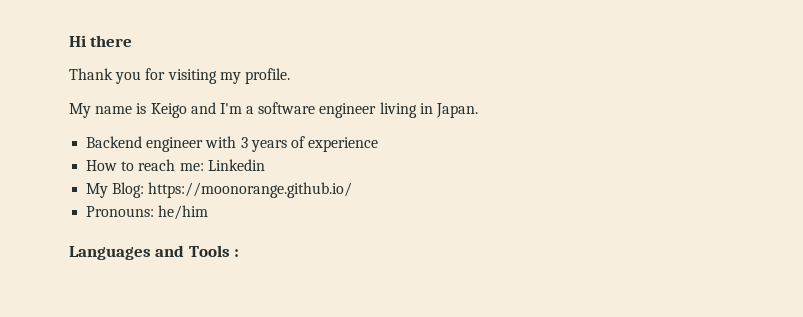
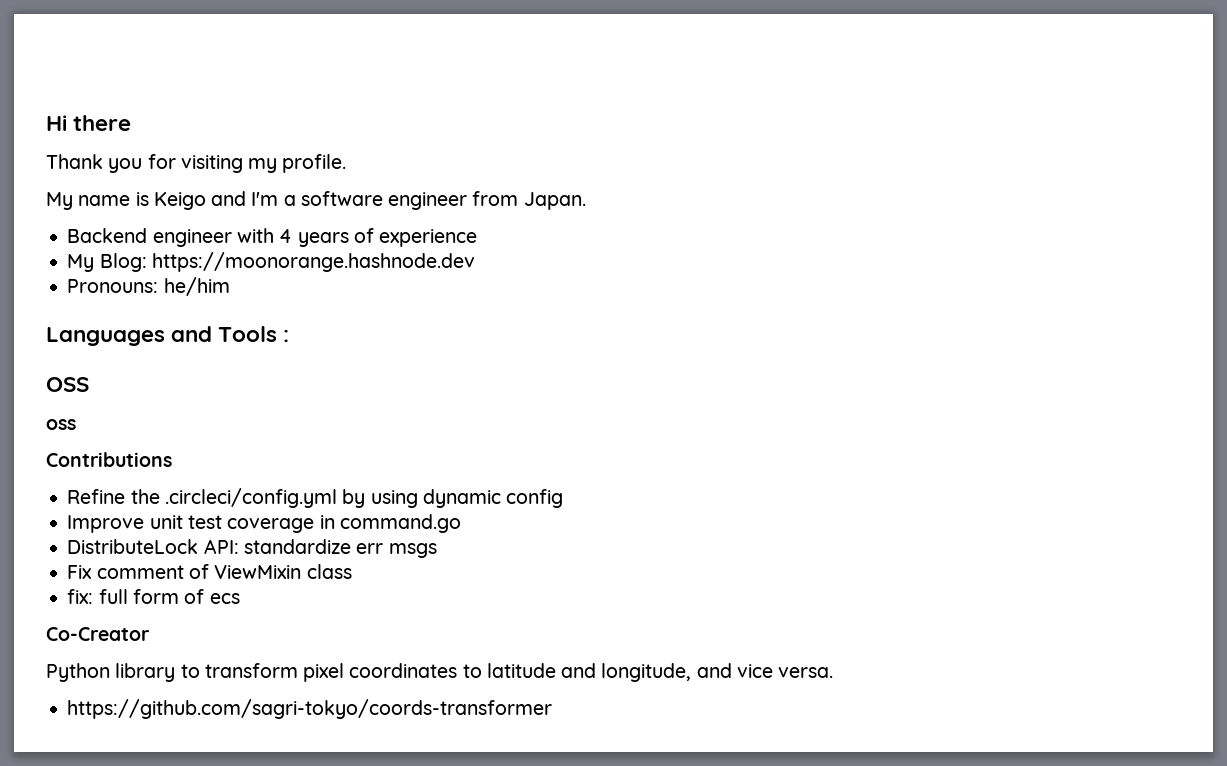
- My name is Keigo and I'm a software engineer living in Japan.
+ My name is Keigo and I'm a software engineer from Japan.
- Backend engineer with 3 years of experience
+ Backend engineer with 4 years of experience
- How to reach me: Linkedin
- My Blog: https://moonorange.github.io/
+ My Blog: https://moonorange.hashnode.dev
+ OSS
+ oss
+ Contributions
+ Refine the .circleci/config.yml by using dynamic config
+ Improve unit test coverage in command.go
+ DistributeLock API: standardize err msgs
+ Fix comment of ViewMixin class
+ fix: full form of ecs
+ Co-Creator
+ Python library to transform pixel coordinates to latitude and longitude, and vice versa.
+ https://github.com/sagri-tokyo/coords-transformer

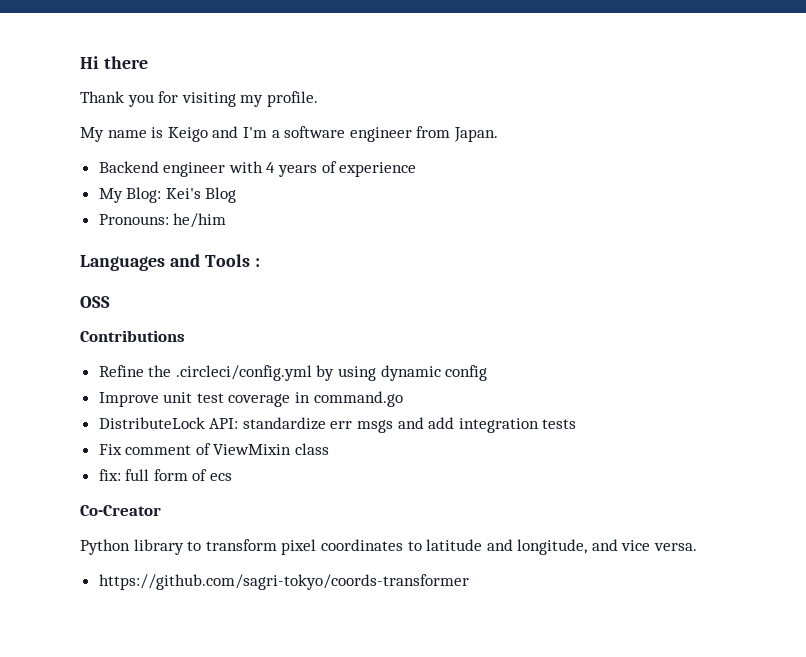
- My Blog: https://moonorange.hashnode.dev
+ My Blog: Kei's Blog
- oss
- DistributeLock API: standardize err msgs
+ DistributeLock API: standardize err msgs and add integration tests

